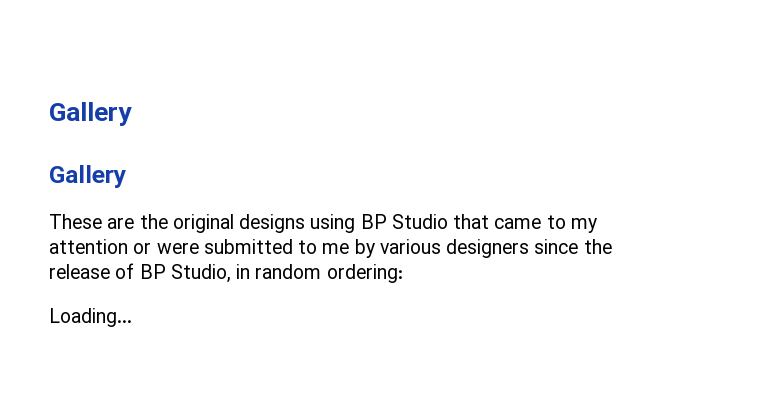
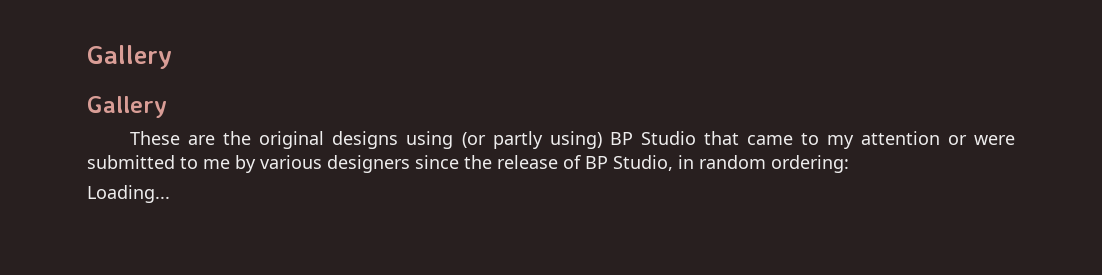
- These are the original designs using BP Studio that came to my attention or were submitted to me by various designers since the release of BP Studio, in random ordering:
+ These are the original designs using (or partly using) BP Studio that came to my attention or were submitted to me by various designers since the release of BP Studio, in random ordering:

